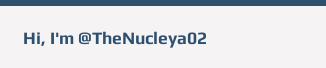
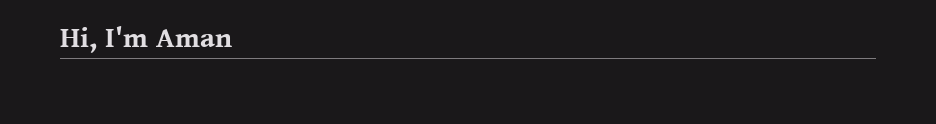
- Hi, I'm @TheNucleya02
+ Hi, I'm Aman

